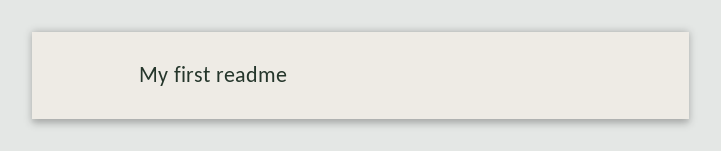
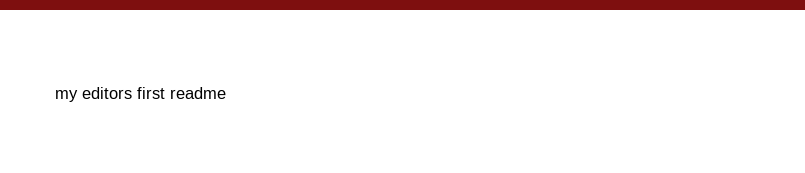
- My first readme
+ my editors first readme

